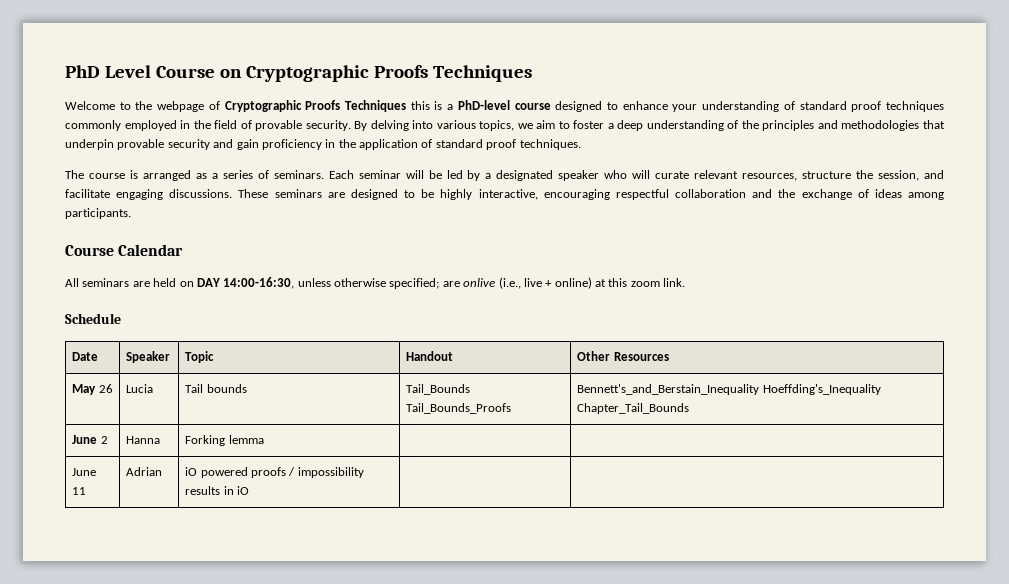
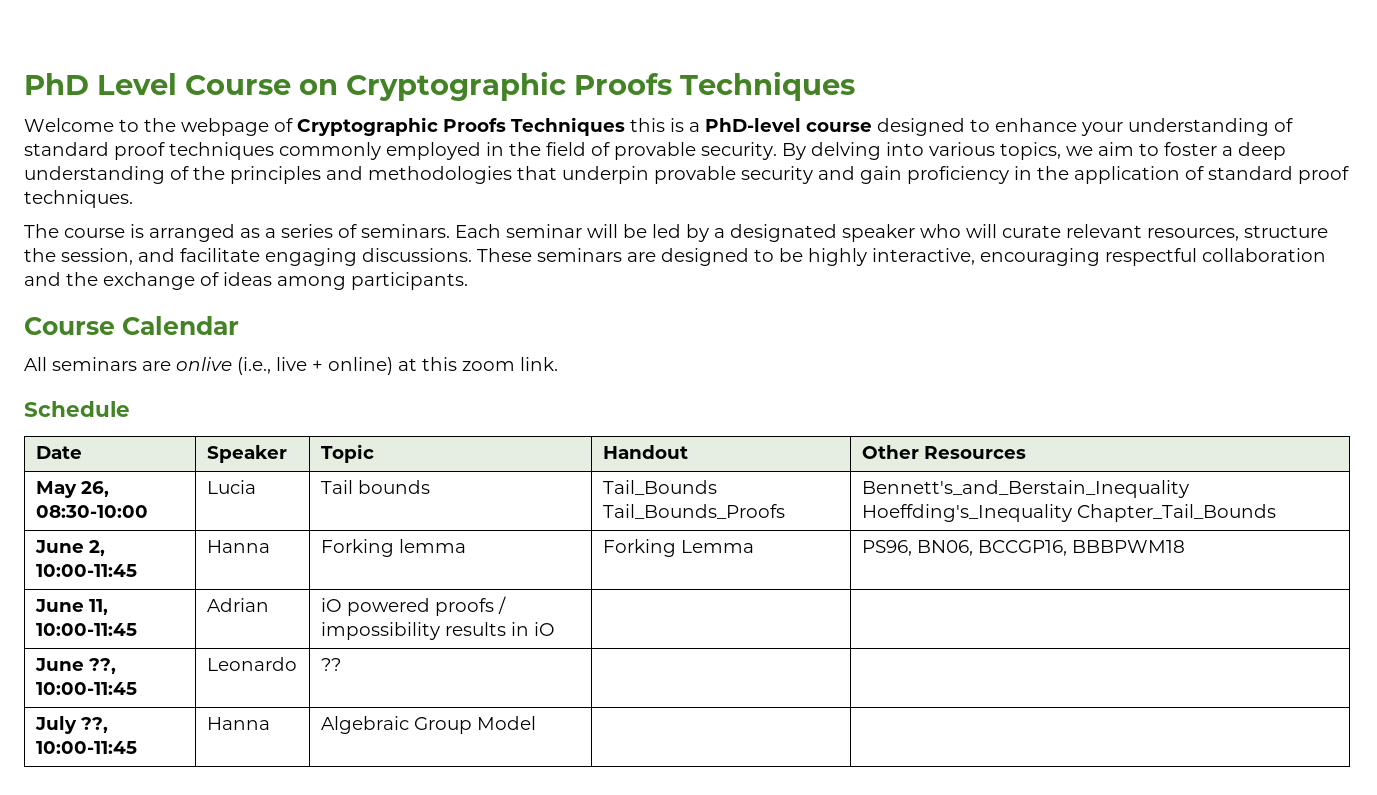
- All seminars are held on DAY 14:00-16:30, unless otherwise specified; are onlive (i.e., live + online) at this zoom link.
+ All seminars are onlive (i.e., live + online) at this zoom link.
- May 26 | Lucia | Tail bounds | Tail_Bounds Tail_Bounds_Proofs | Bennett's_and_Berstain_Inequality Hoeffding's_Inequality Chapter_Tail_Bounds
+ May 26, 08:30-10:00 | Lucia | Tail bounds | Tail_Bounds Tail_Bounds_Proofs | Bennett's_and_Berstain_Inequality Hoeffding's_Inequality Chapter_Tail_Bounds
- June 2 | Hanna | Forking lemma | |
- June 11 | Adrian | iO powered proofs / impossibility results in iO | |
+ June 2, 10:00-11:45 | Hanna | Forking lemma | Forking Lemma | PS96, BN06, BCCGP16, BBBPWM18
+ June 11, 10:00-11:45 | Adrian | iO powered proofs / impossibility results in iO | |
+ June ??, 10:00-11:45 | Leonardo | ?? | |
+ July ??, 10:00-11:45 | Hanna | Algebraic Group Model | |

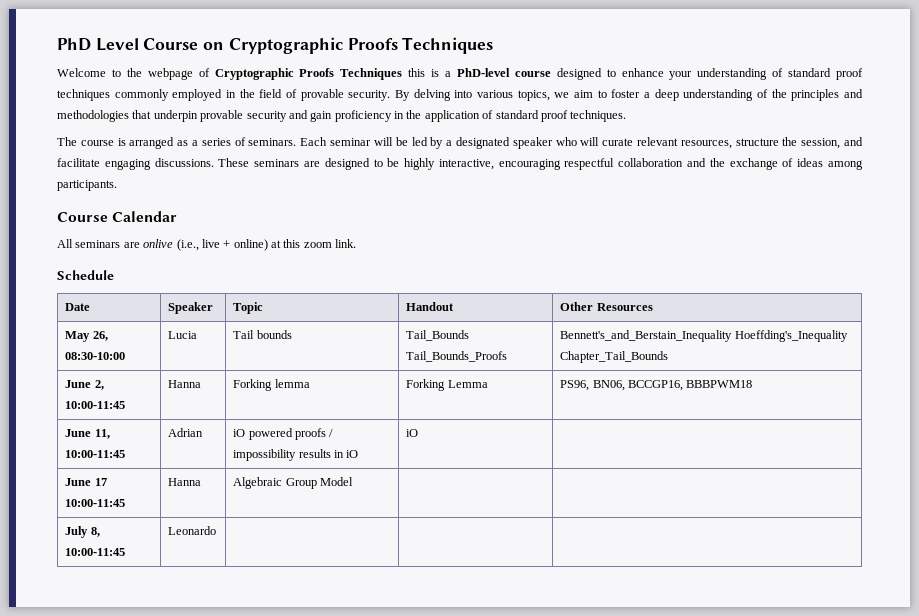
- June 11, 10:00-11:45 | Adrian | iO powered proofs / impossibility results in iO | |
- June ??, 10:00-11:45 | Leonardo | ?? | |
- July ??, 10:00-11:45 | Hanna | Algebraic Group Model | |
+ June 11, 10:00-11:45 | Adrian | iO powered proofs / impossibility results in iO | iO |
+ June 17 10:00-11:45 | Hanna | Algebraic Group Model | |
+ July 8, 10:00-11:45 | Leonardo | | |

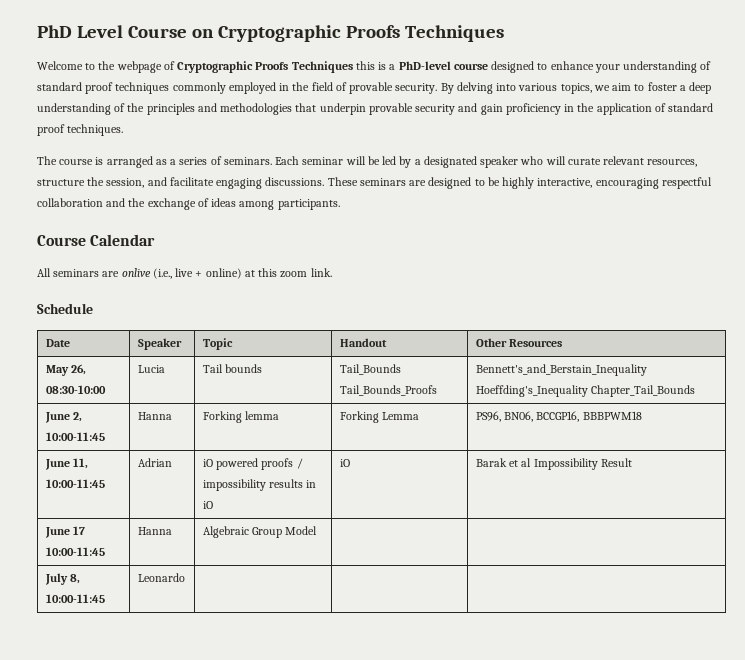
- June 11, 10:00-11:45 | Adrian | iO powered proofs / impossibility results in iO | iO |
+ June 11, 10:00-11:45 | Adrian | iO powered proofs / impossibility results in iO | iO | Barak et al Impossibility Result

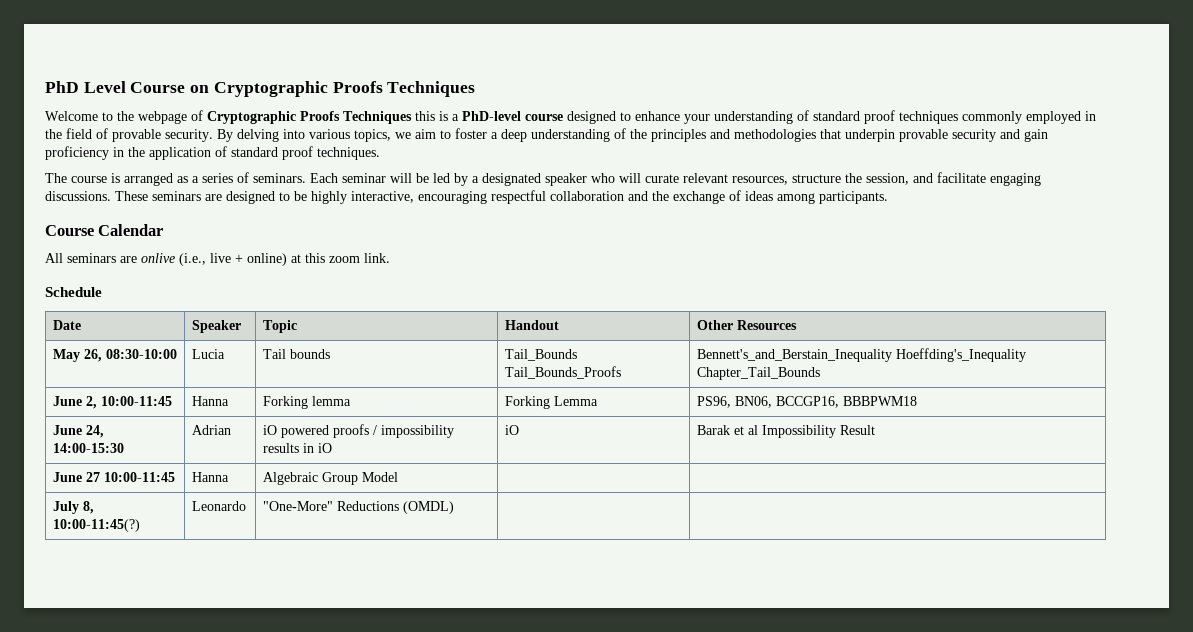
- June 11, 10:00-11:45 | Adrian | iO powered proofs / impossibility results in iO | iO | Barak et al Impossibility Result
+ June 24, 14:00-15:30 | Adrian | iO powered proofs / impossibility results in iO | iO | Barak et al Impossibility Result
- June 17 10:00-11:45 | Hanna | Algebraic Group Model | |
+ June 27 10:00-11:45 | Hanna | Algebraic Group Model | |
- July 8, 10:00-11:45 | Leonardo | | |
+ July 8, 10:00-11:45(?) | Leonardo | "One-More" Reductions (OMDL) | |

